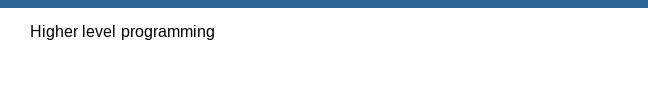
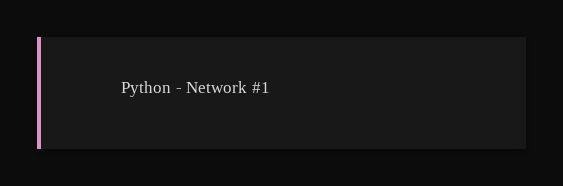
- Higher level programming
+ Python - Network #1

